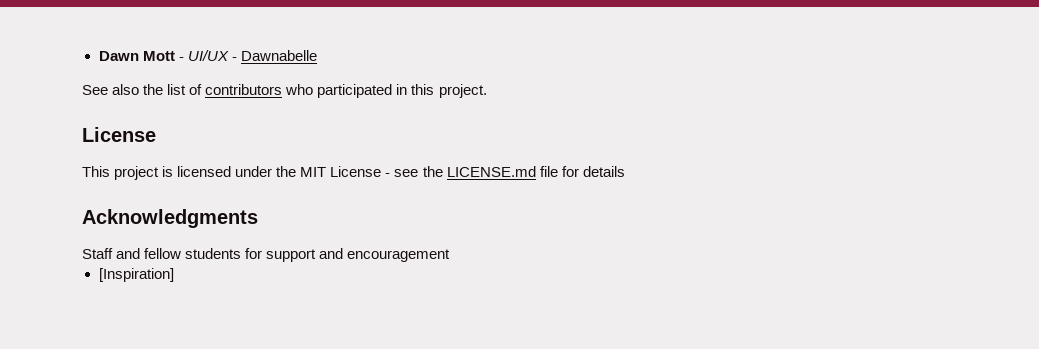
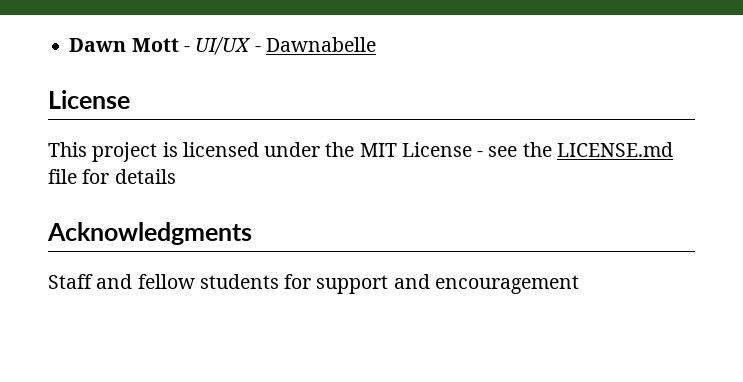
- See also the list of contributors who participated in this project.
- [Inspiration]

